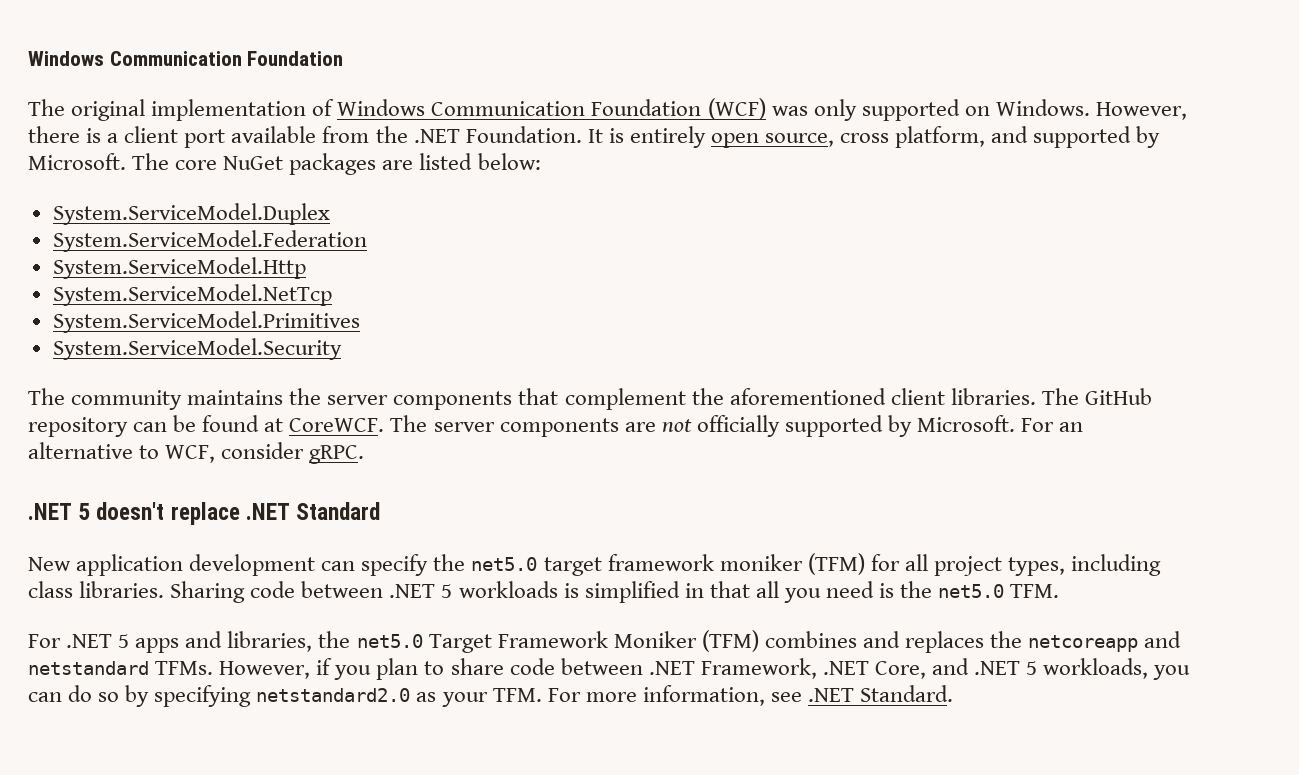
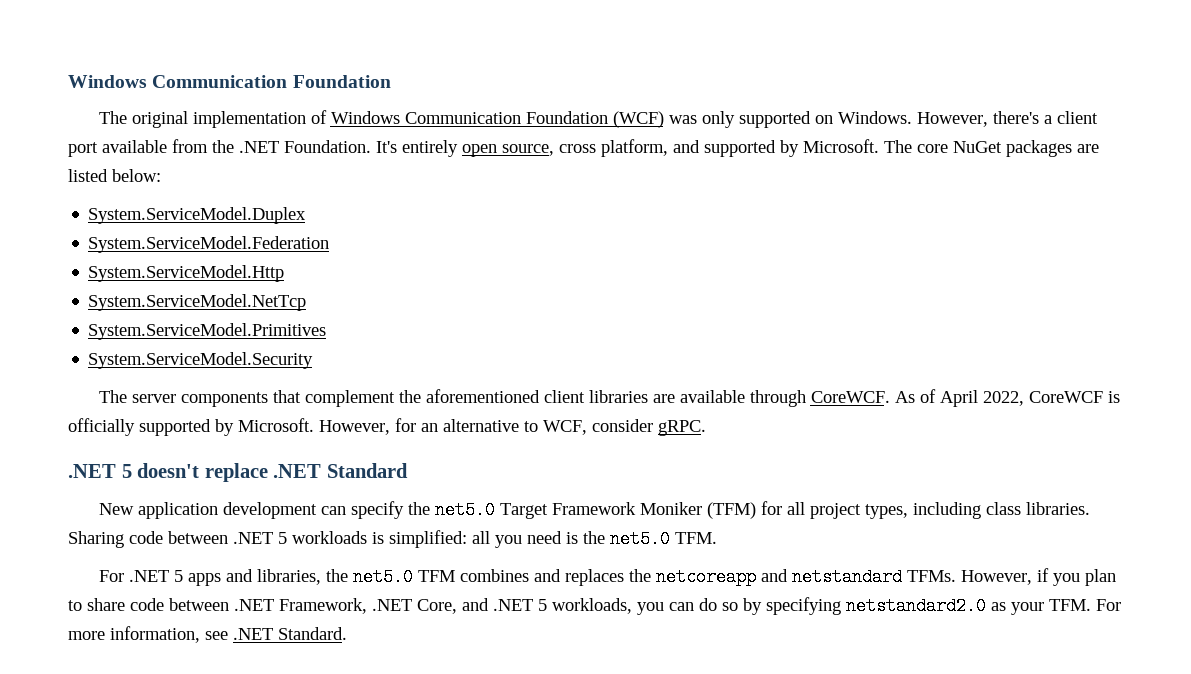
- However, there is a client port available from the .NET Foundation.
+ However, there's a client port available from the .NET Foundation.
- It is entirely open source, cross platform, and supported by Microsoft.
+ It's entirely open source, cross platform, and supported by Microsoft.
- The community maintains the server components that complement the aforementioned client libraries. The GitHub repository can be found at CoreWCF. The server components are not officially supported by Microsoft.
+ The server components that complement the aforementioned client libraries are available through CoreWCF. As of April 2022, CoreWCF is officially supported by Microsoft.
- For an alternative to WCF, consider gRPC.
+ However, for an alternative to WCF, consider gRPC.
- New application development can specify the net5.0 target framework moniker (TFM) for all project types, including class libraries.
+ New application development can specify the net5.0 Target Framework Moniker (TFM) for all project types, including class libraries.
- Sharing code between .NET 5 workloads is simplified in that all you need is the net5.0 TFM.
+ Sharing code between .NET 5 workloads is simplified: all you need is the net5.0 TFM.
- For .NET 5 apps and libraries, the net5.0 Target Framework Moniker (TFM) combines and replaces the netcoreapp and netstandard TFMs.
+ For .NET 5 apps and libraries, the net5.0 TFM combines and replaces the netcoreapp and netstandard TFMs.

